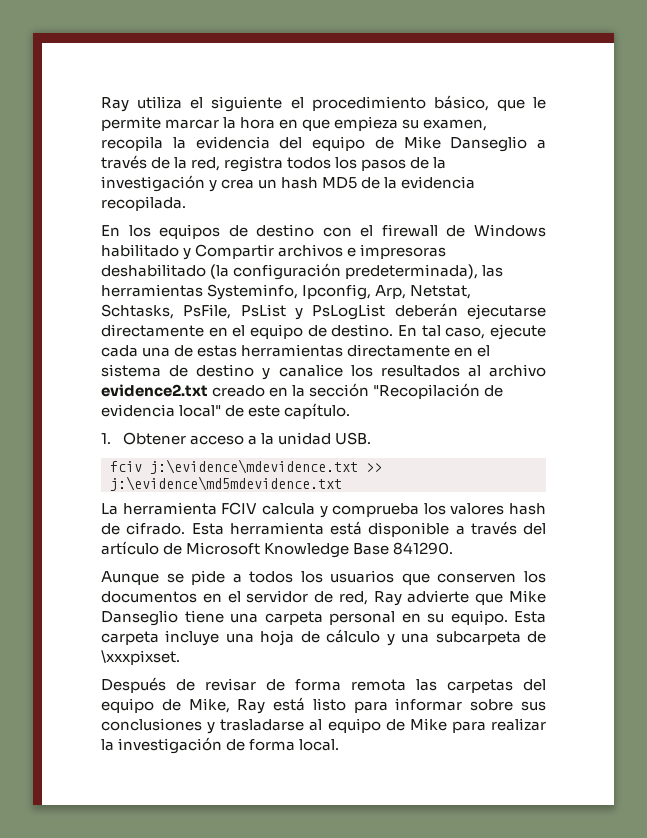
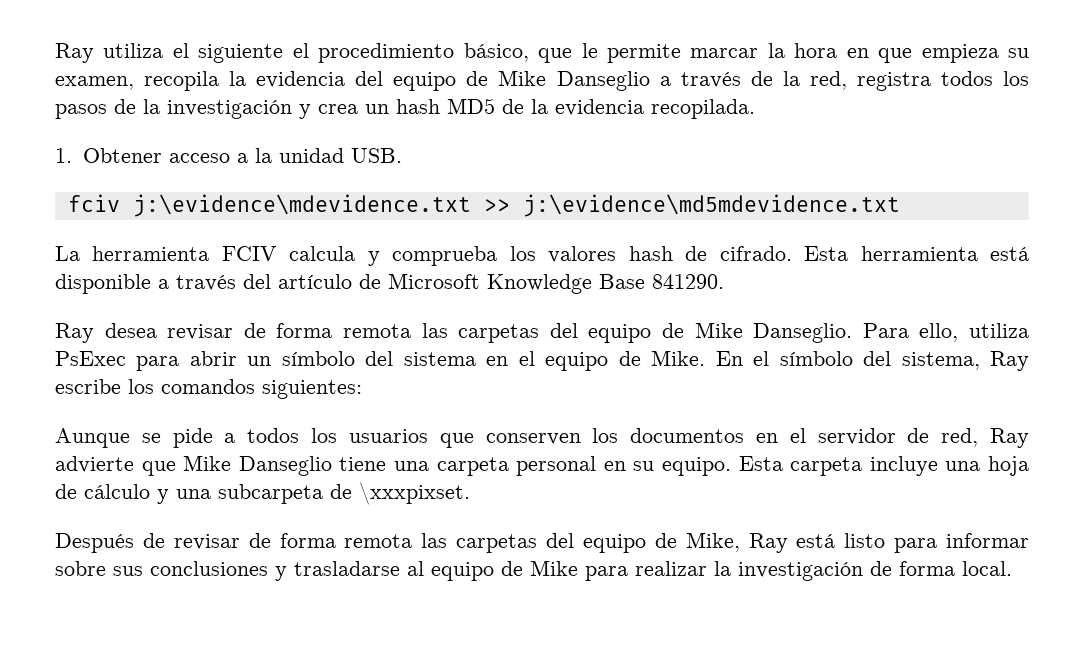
- En los equipos de destino con el firewall de Windows habilitado y Compartir archivos e impresoras deshabilitado (la configuración predeterminada), las herramientas Systeminfo, Ipconfig, Arp, Netstat, Schtasks, PsFile, PsList y PsLogList deberán ejecutarse directamente en el equipo de destino. En tal caso, ejecute cada una de estas herramientas directamente en el sistema de destino y canalice los resultados al archivo evidence2.txt creado en la sección "Recopilación de evidencia local" de este capítulo.
+ Ray desea revisar de forma remota las carpetas del equipo de Mike Danseglio. Para ello, utiliza PsExec para abrir un símbolo del sistema en el equipo de Mike. En el símbolo del sistema, Ray escribe los comandos siguientes:

